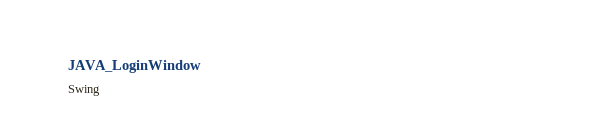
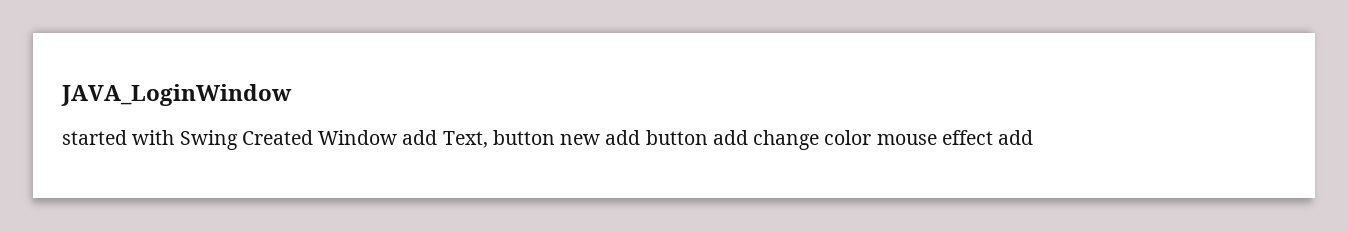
- Swing
+ started with Swing Created Window add Text, button new add button add change color mouse effect add

